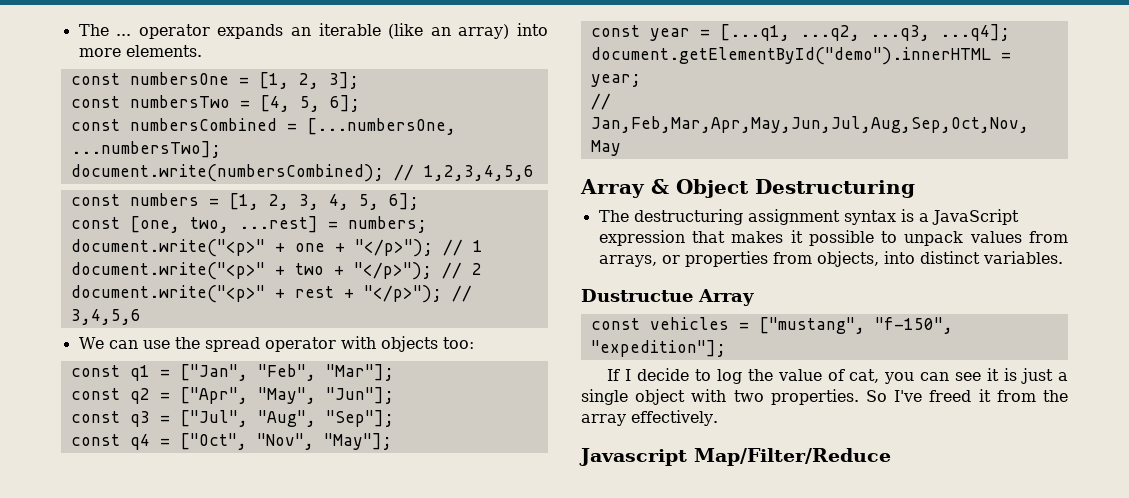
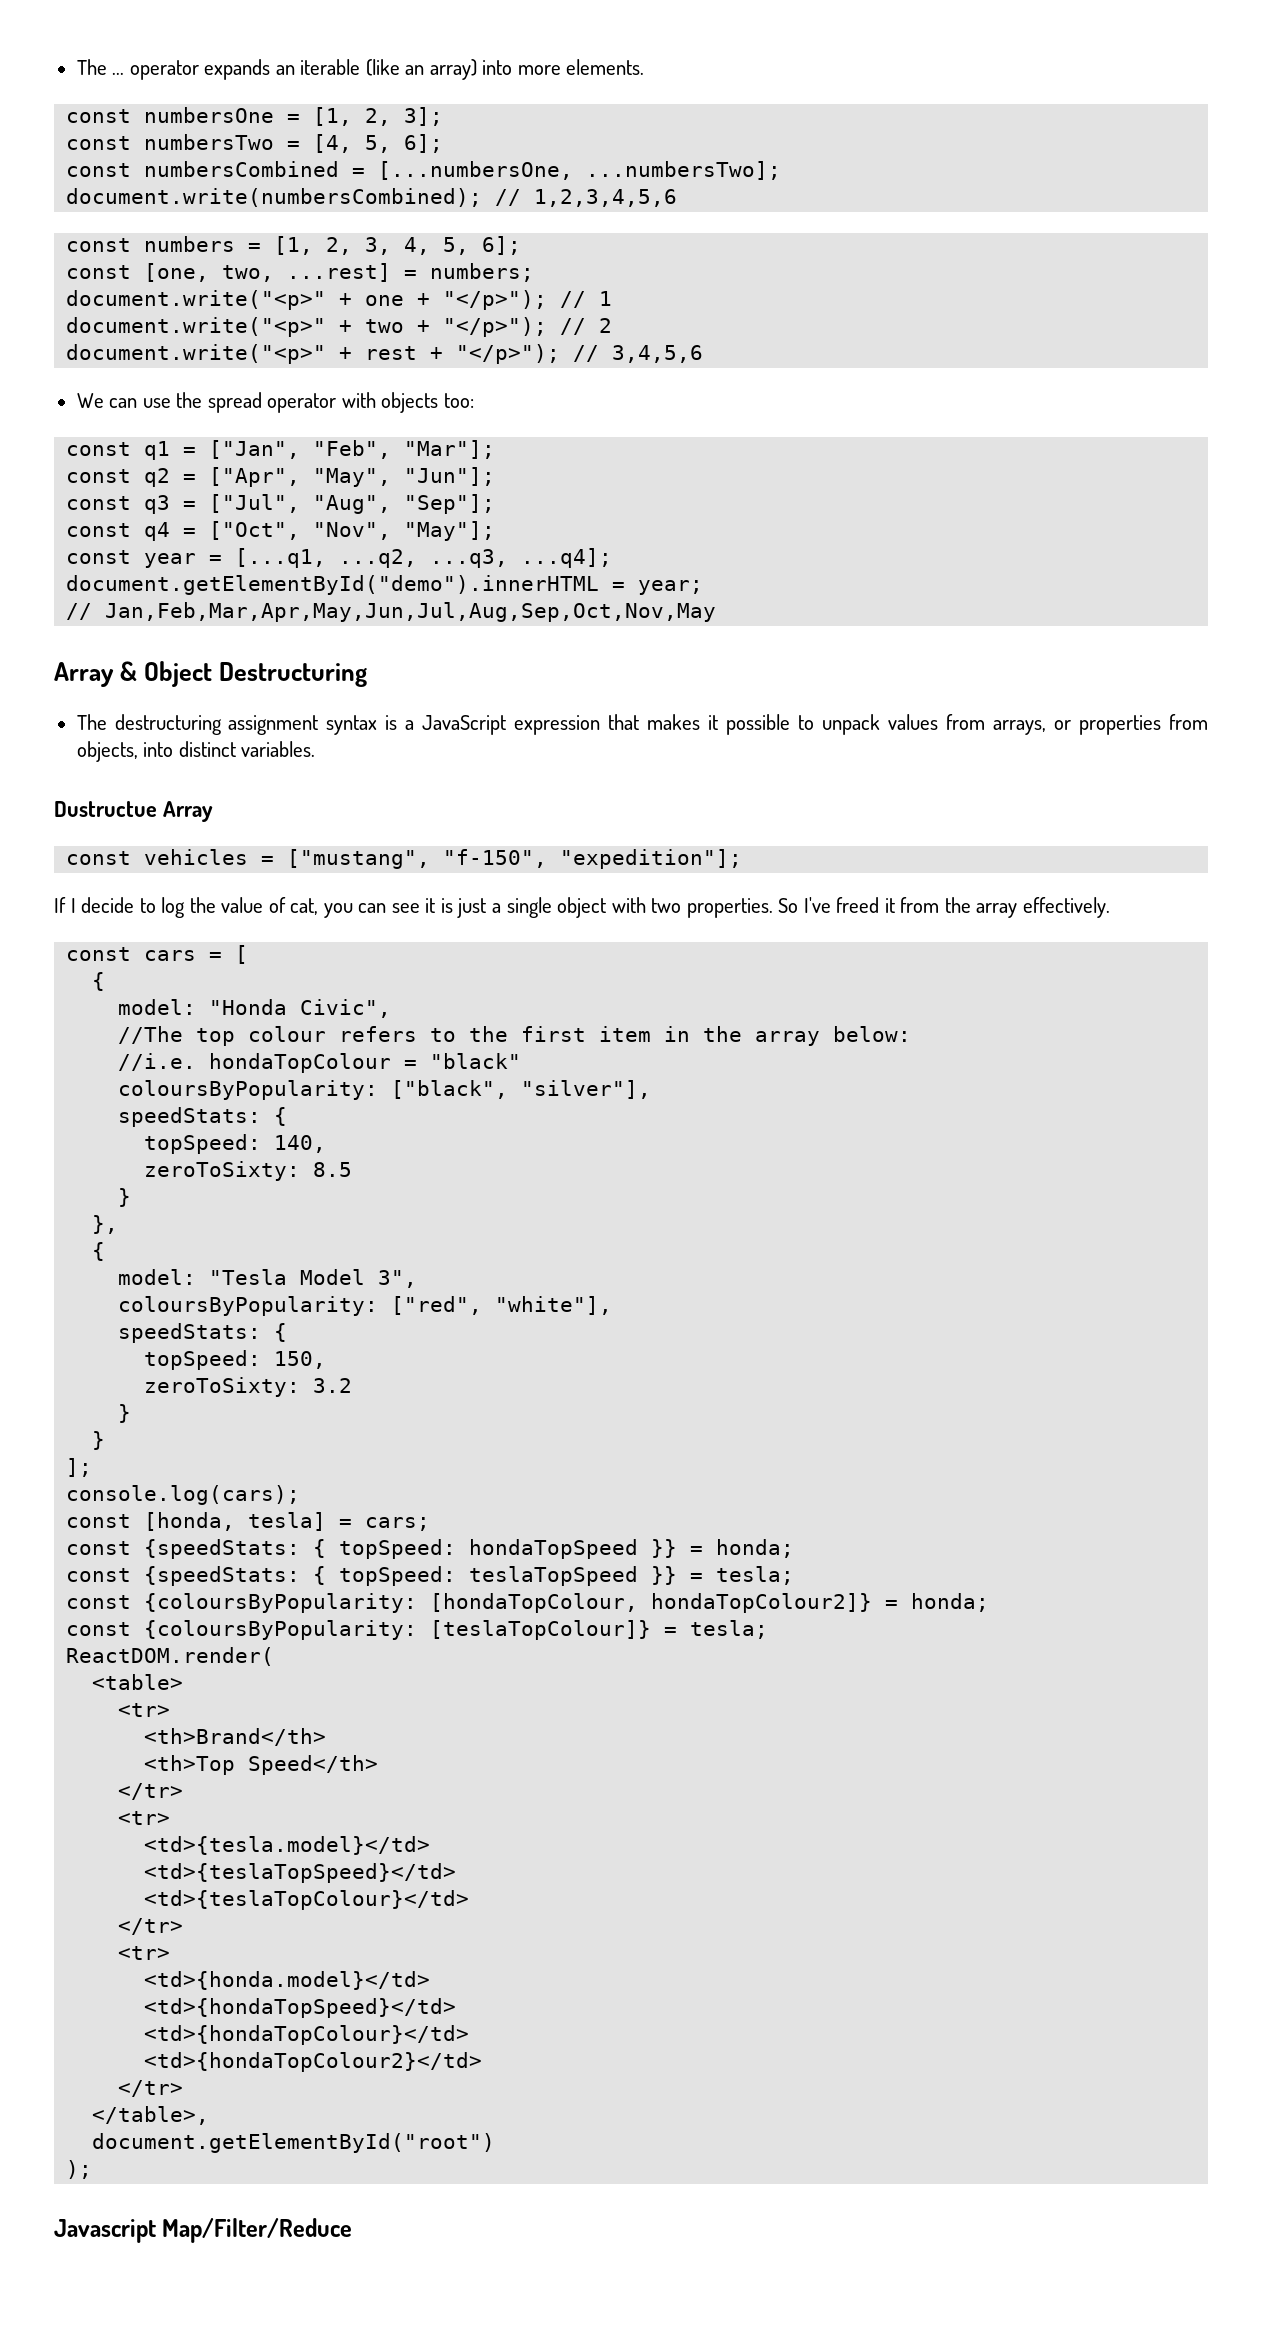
+ const cars = [
+ {
+ model: "Honda Civic",
+ //The top colour refers to the first item in the array below:
+ //i.e. hondaTopColour = "black"
+ coloursByPopularity: ["black", "silver"],
+ speedStats: {
+ topSpeed: 140,
+ zeroToSixty: 8.5
+ }
+ },
+ {
+ model: "Tesla Model 3",
+ coloursByPopularity: ["red", "white"],
+ speedStats: {
+ topSpeed: 150,
+ zeroToSixty: 3.2
+ }
+ }
+ ];
+ console.log(cars);
+ const [honda, tesla] = cars;
+ const {speedStats: { topSpeed: hondaTopSpeed }} = honda;
+ const {speedStats: { topSpeed: teslaTopSpeed }} = tesla;
+ const {coloursByPopularity: [hondaTopColour, hondaTopColour2]} = honda;
+ const {coloursByPopularity: [teslaTopColour]} = tesla;
+ ReactDOM.render(
+ <table>
+ <tr>
+ <th>Brand</th>
+ <th>Top Speed</th>
+ </tr>
+ <tr>
+ <td>{tesla.model}</td>
+ <td>{teslaTopSpeed}</td>
+ <td>{teslaTopColour}</td>
+ </tr>
+ <tr>
+ <td>{honda.model}</td>
+ <td>{hondaTopSpeed}</td>
+ <td>{hondaTopColour}</td>
+ <td>{hondaTopColour2}</td>
+ </tr>
+ </table>,
+ document.getElementById("root")
+ );

